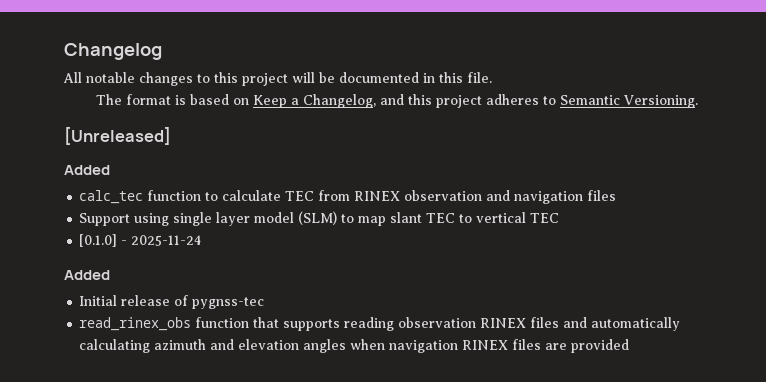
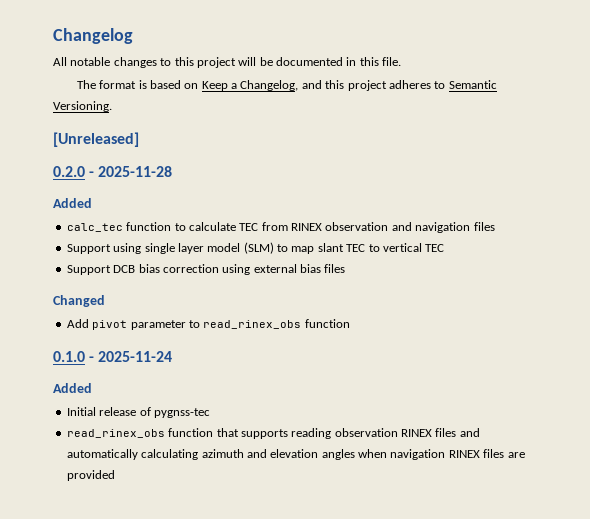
+ 0.2.0 - 2025-11-28
- [0.1.0] - 2025-11-24
+ Support DCB bias correction using external bias files
+ Changed
+ Add pivot parameter to read_rinex_obs function
+ 0.1.0 - 2025-11-24

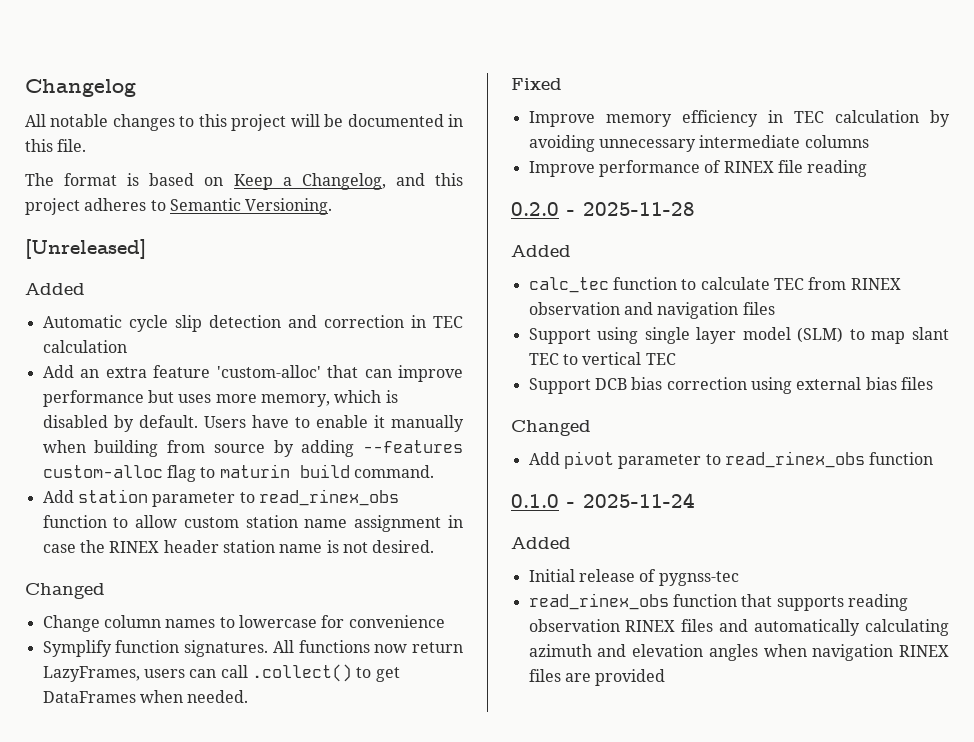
  [Unreleased]
+ Added
+ Automatic cycle slip detection and correction in TEC calculation
+ Add an extra feature 'custom-alloc' that can improve performance but uses more memory, which is disabled by default. Users have to enable it manually when building from source by adding --features custom-alloc flag to maturin build command.
+ Add station parameter to read_rinex_obs function to allow custom station name assignment in case the RINEX header station name is not desired.
+ Changed
+ Change column names to lowercase for convenience
+ Symplify function signatures. All functions now return LazyFrames, users can call .collect() to get DataFrames when needed.
+ Fixed
+ Improve memory efficiency in TEC calculation by avoiding unnecessary intermediate columns
+ Improve performance of RINEX file reading

